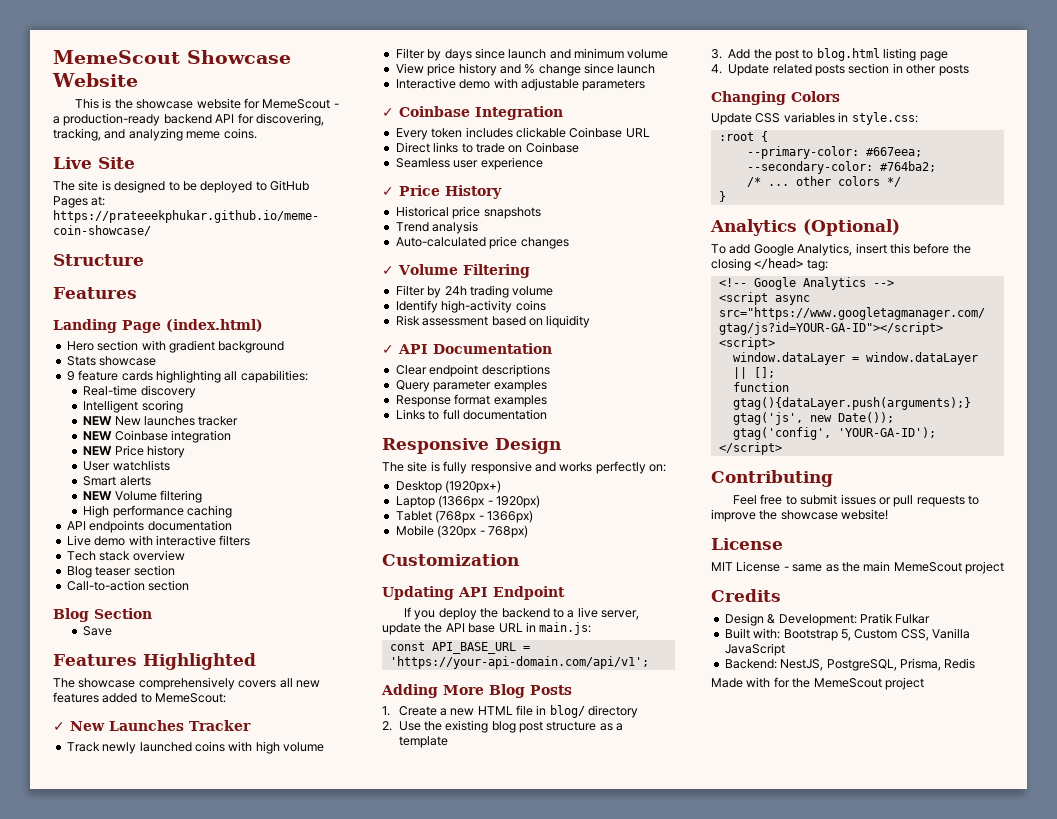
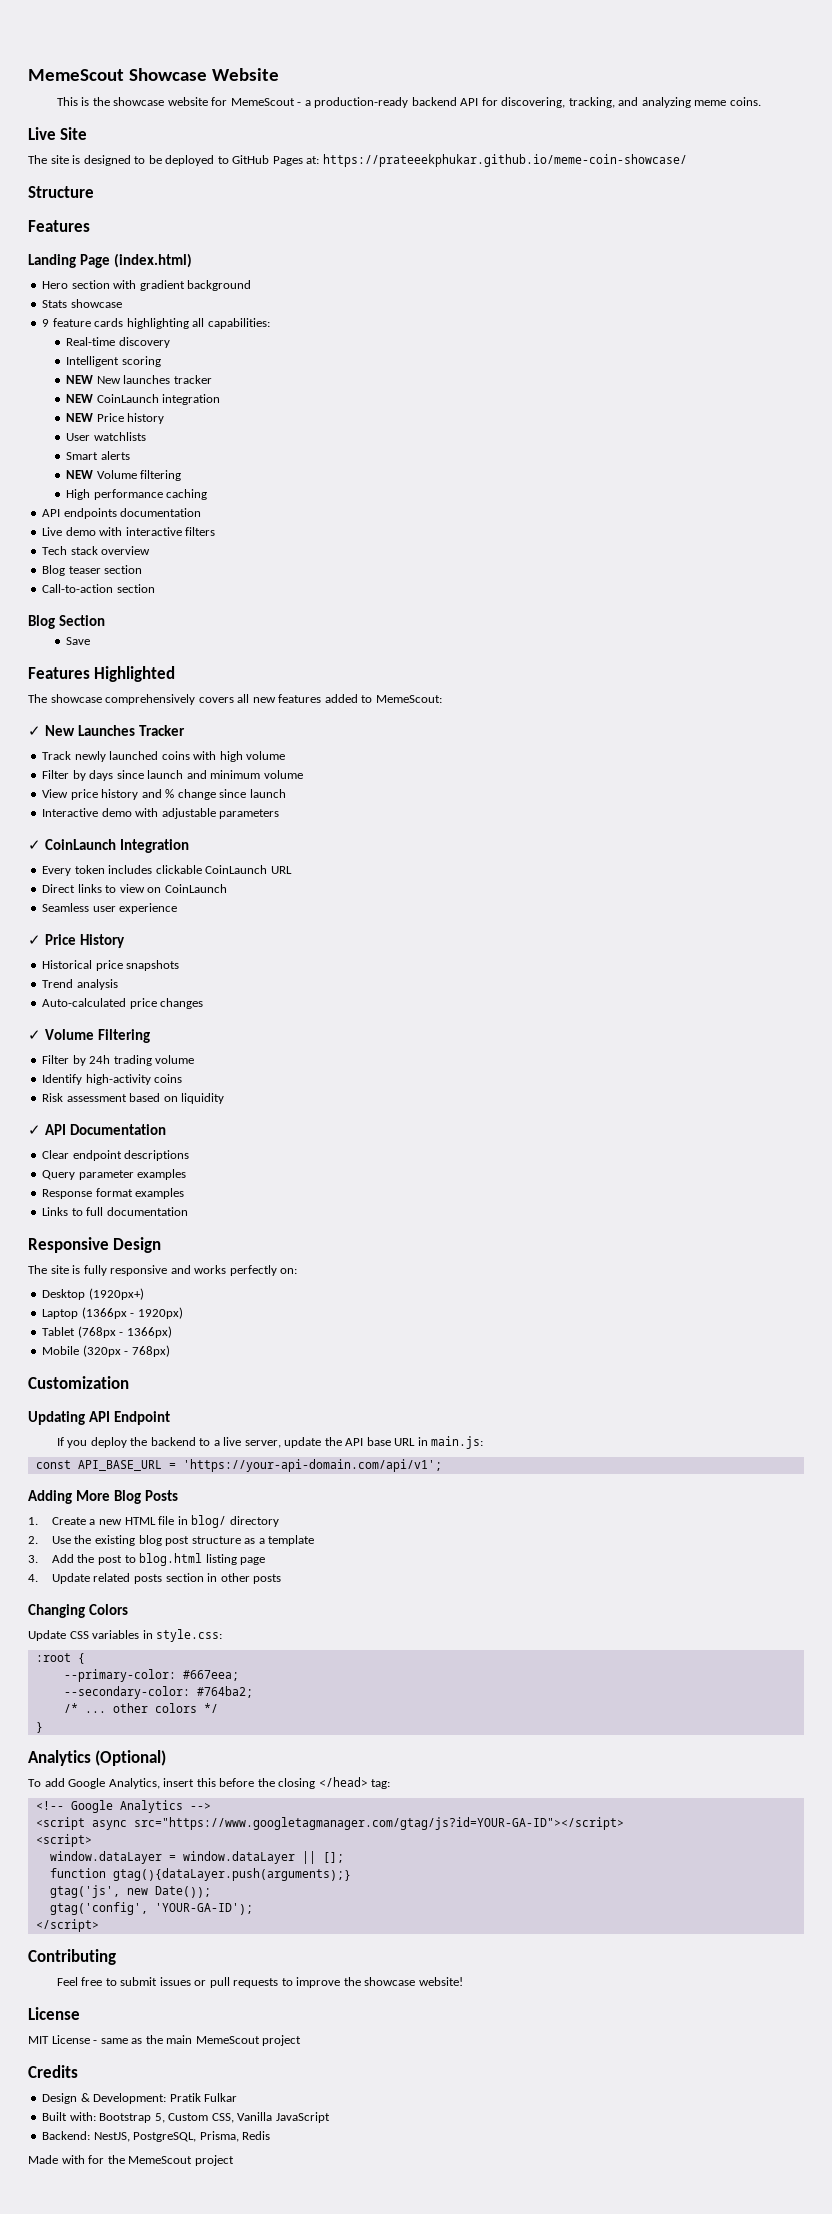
- NEW Coinbase integration
+ NEW CoinLaunch integration
- ✓ Coinbase Integration
+ ✓ CoinLaunch Integration
- Every token includes clickable Coinbase URL
+ Every token includes clickable CoinLaunch URL
- Direct links to trade on Coinbase
+ Direct links to view on CoinLaunch

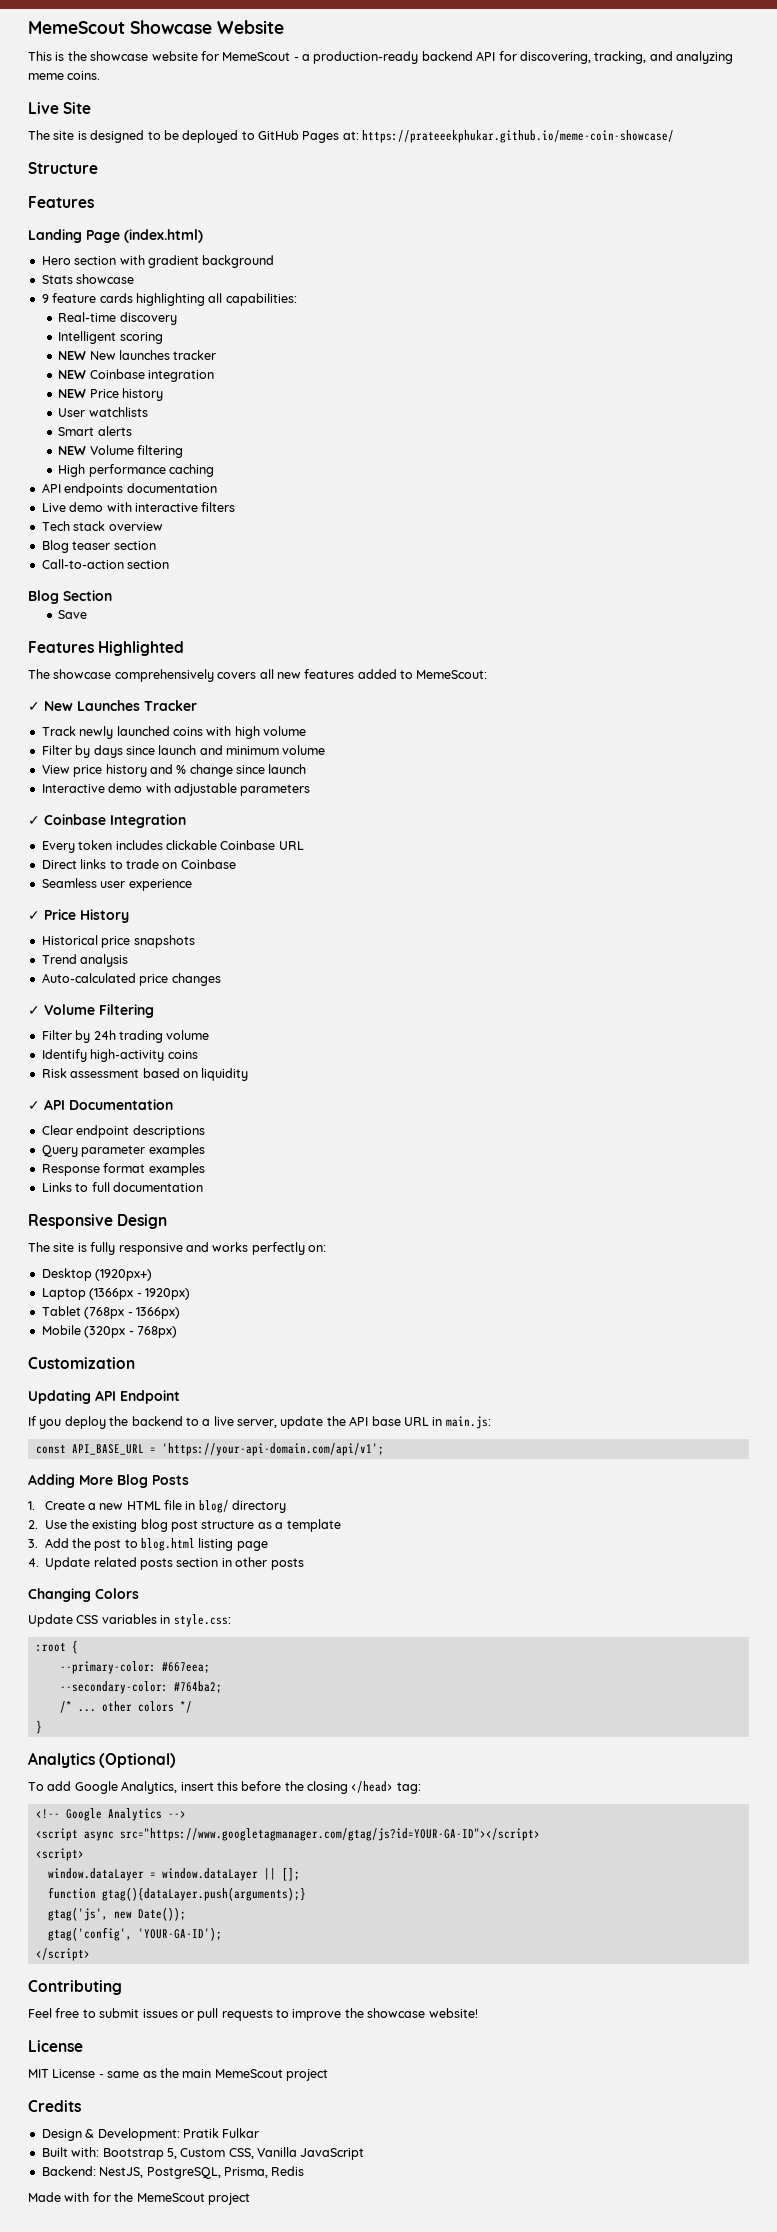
- NEW CoinLaunch integration
+ NEW Coinbase integration
- ✓ CoinLaunch Integration
+ ✓ Coinbase Integration
- Every token includes clickable CoinLaunch URL
+ Every token includes clickable Coinbase URL
- Direct links to view on CoinLaunch
+ Direct links to trade on Coinbase

